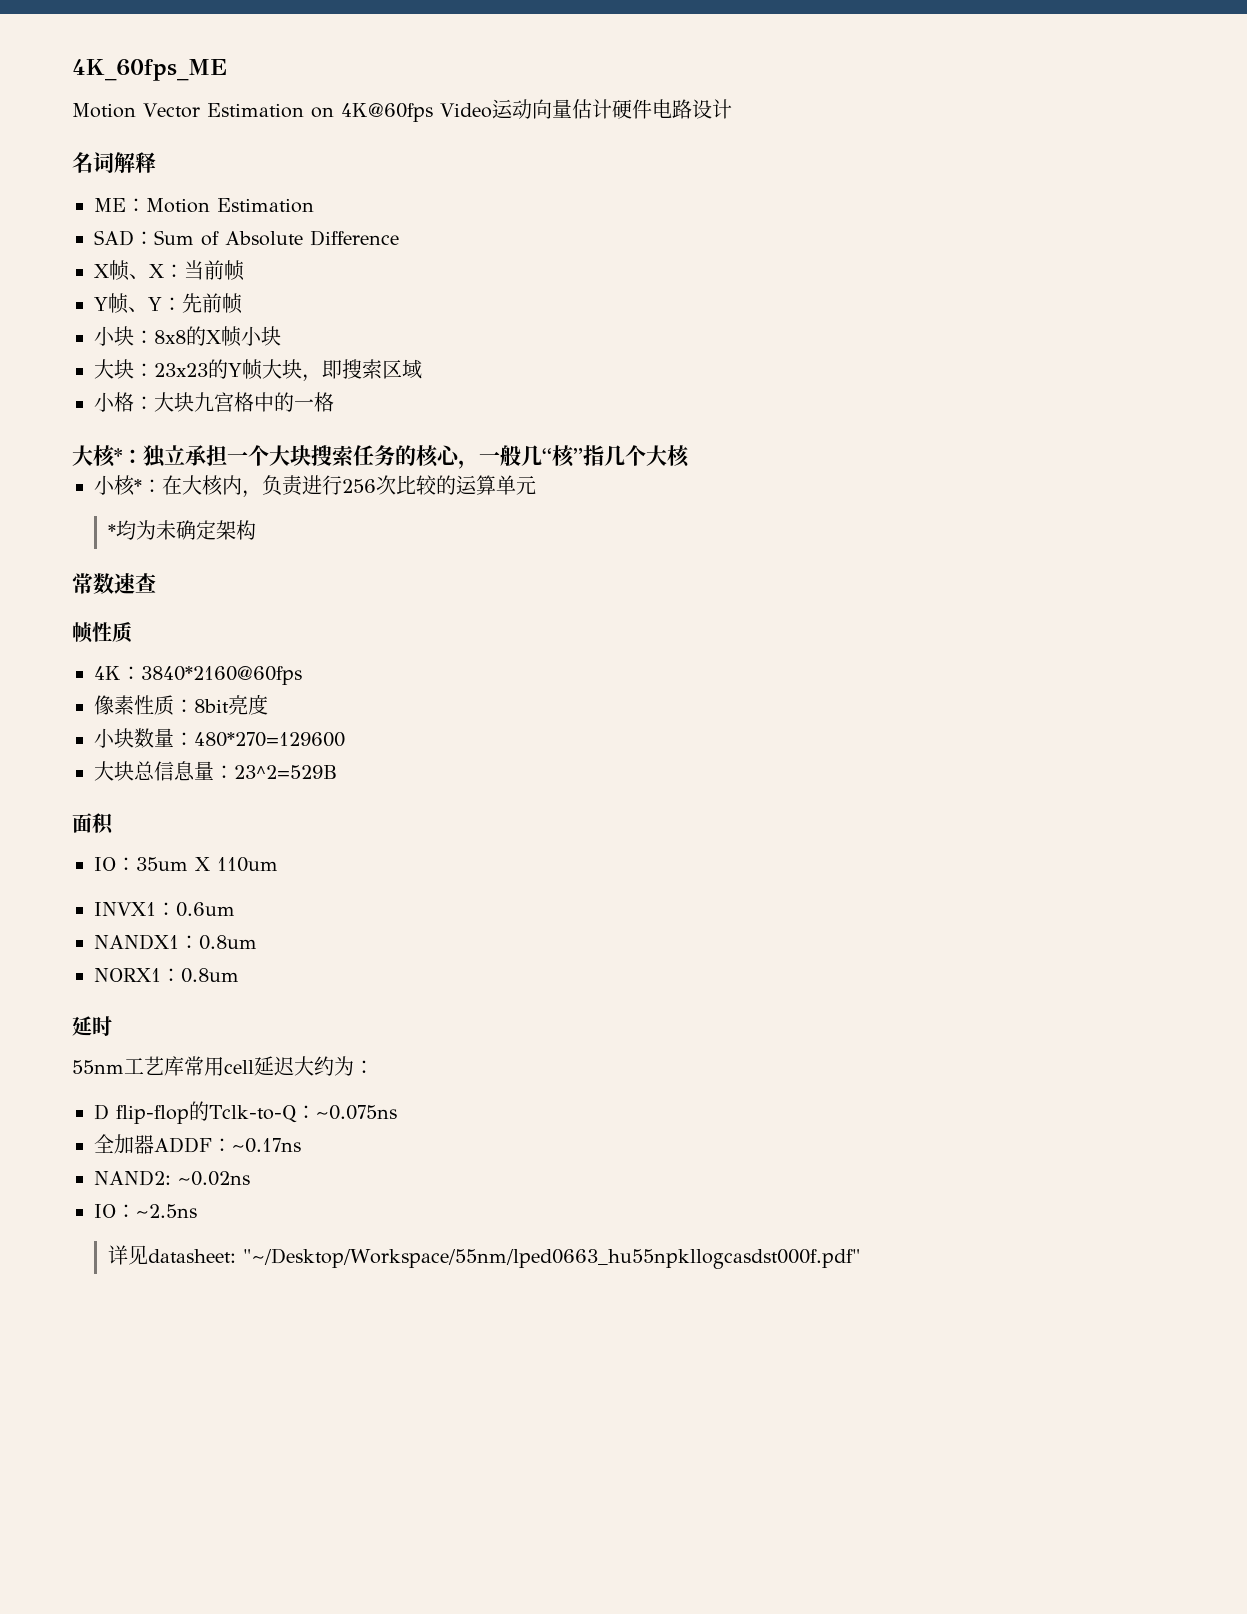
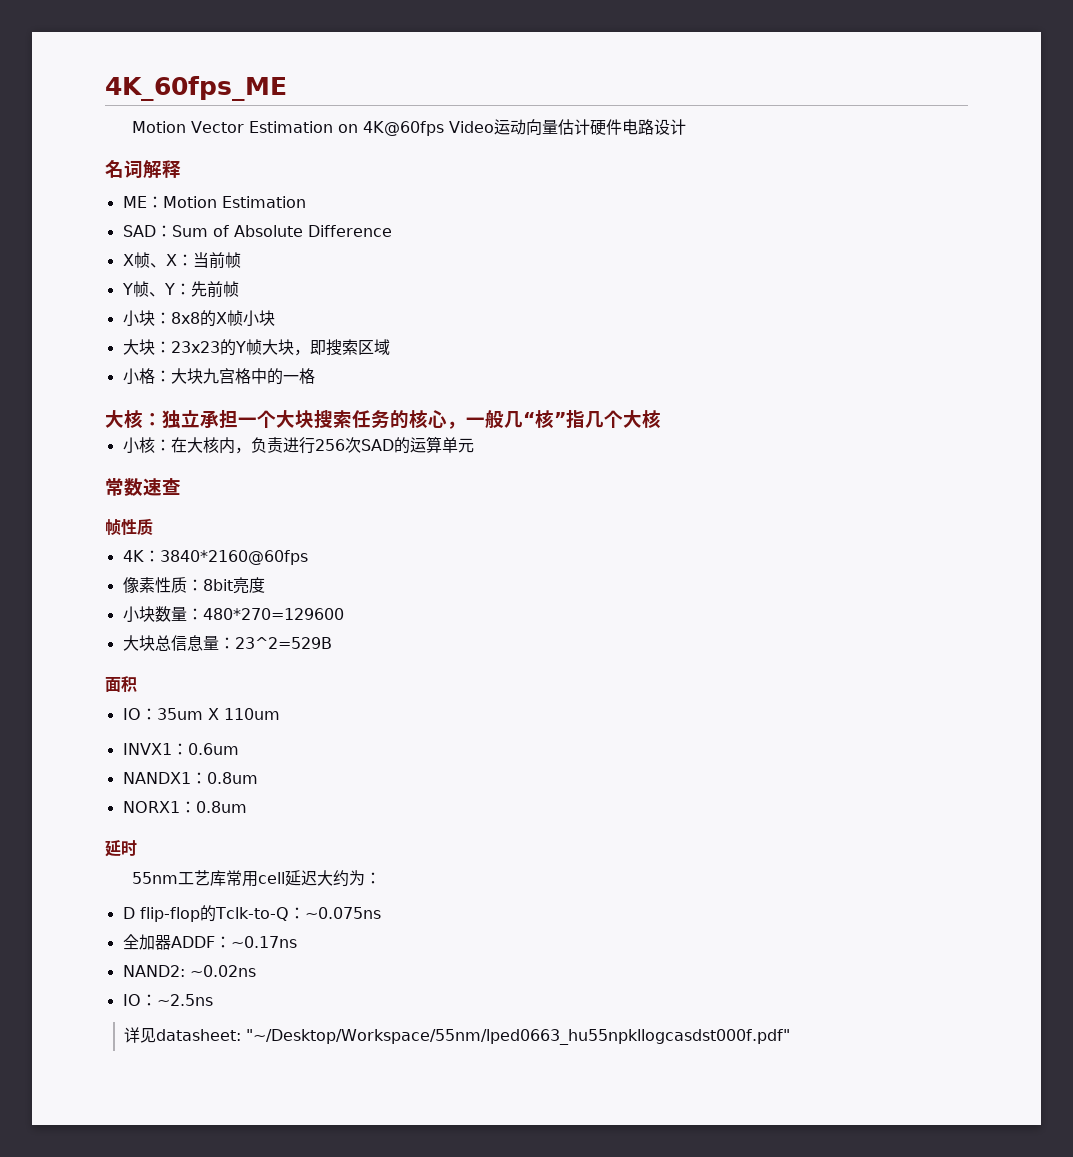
- 大核*：独立承担一个大块搜索任务的核心，一般几“核”指几个大核
+ 大核：独立承担一个大块搜索任务的核心，一般几“核”指几个大核
- 小核*：在大核内，负责进行256次比较的运算单元
+ 小核：在大核内，负责进行256次SAD的运算单元
- *均为未确定架构

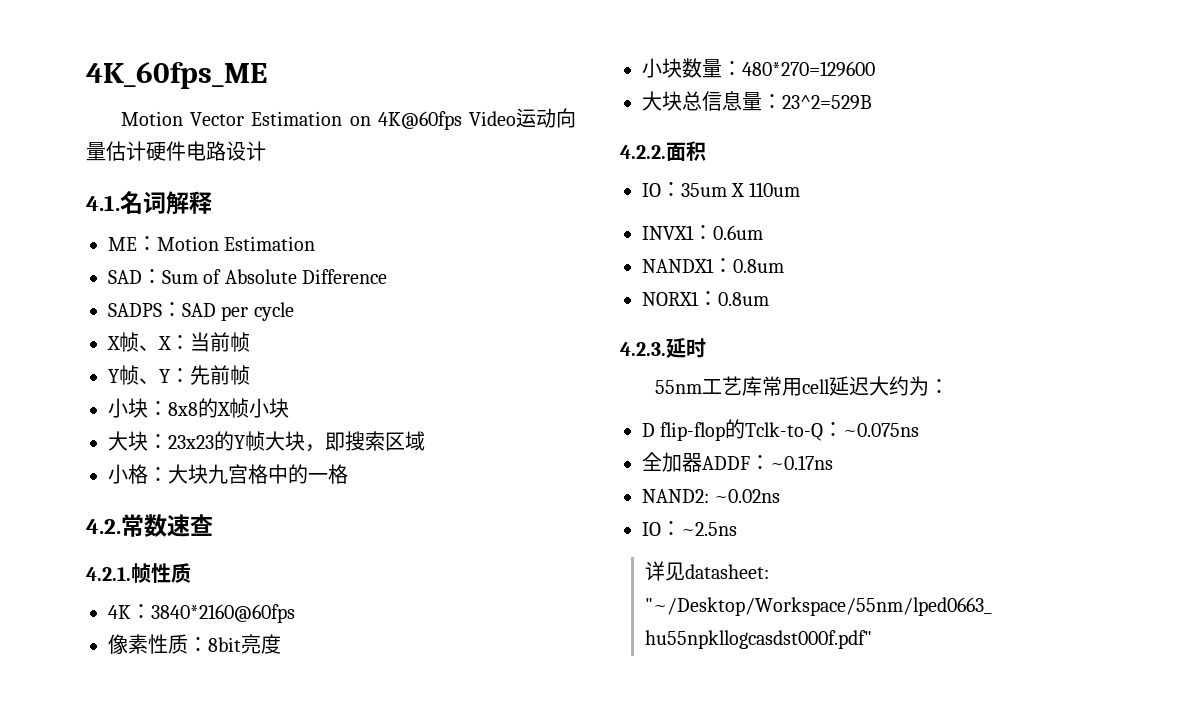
- 名词解释
+ 4.1.名词解释
+ SADPS：SAD per cycle
- 大核：独立承担一个大块搜索任务的核心，一般几“核”指几个大核
- 小核：在大核内，负责进行256次SAD的运算单元
- 常数速查
+ 4.2.常数速查
- 帧性质
+ 4.2.1.帧性质
- 面积
+ 4.2.2.面积
- 延时
+ 4.2.3.延时

